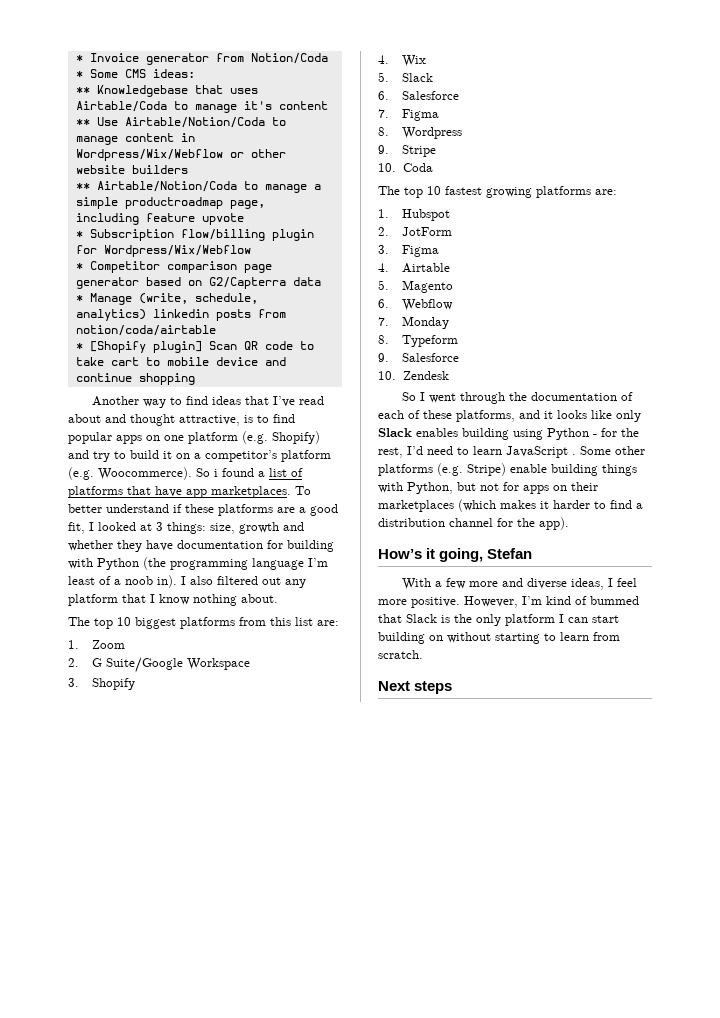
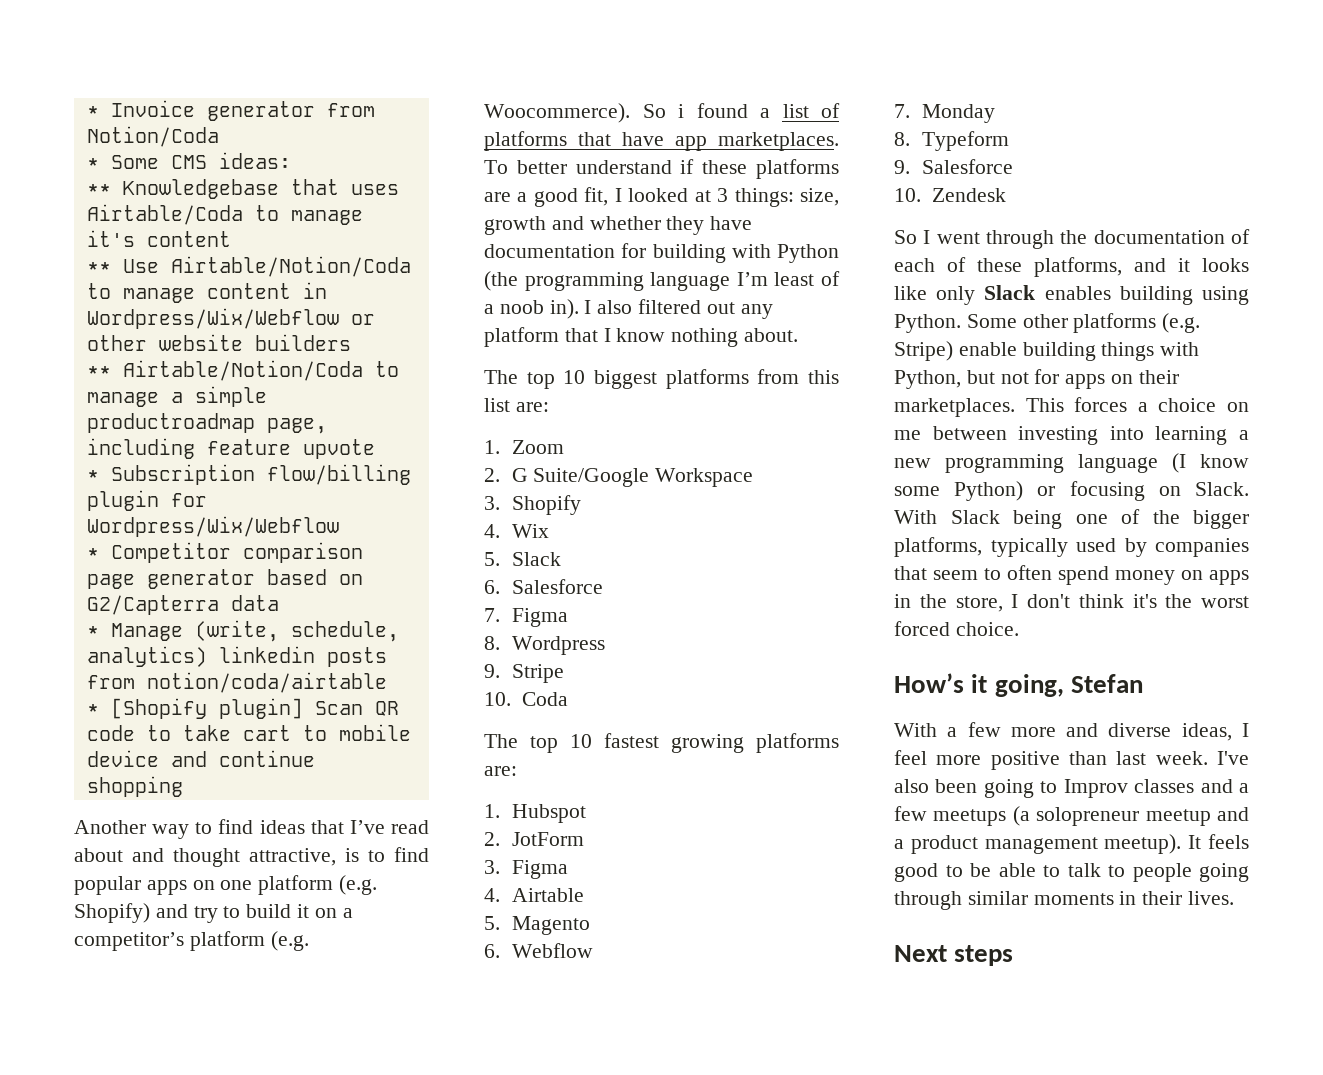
- So I went through the documentation of each of these platforms, and it looks like only Slack enables building using Python - for the rest, I’d need to learn JavaScript .
+ So I went through the documentation of each of these platforms, and it looks like only Slack enables building using Python.
- Some other platforms (e.g. Stripe) enable building things with Python, but not for apps on their marketplaces (which makes it harder to find a distribution channel for the app).
+ Some other platforms (e.g. Stripe) enable building things with Python, but not for apps on their marketplaces. This forces a choice on me between investing into learning a new programming language (I know some Python) or focusing on Slack. With Slack being one of the bigger platforms, typically used by companies that seem to often spend money on apps in the store, I don't think it's the worst forced choice.
- With a few more and diverse ideas, I feel more positive. However, I’m kind of bummed that Slack is the only platform I can start building on without starting to learn from scratch.
+ With a few more and diverse ideas, I feel more positive than last week. I've also been going to Improv classes and a few meetups (a solopreneur meetup and a product management meetup). It feels good to be able to talk to people going through similar moments in their lives.

